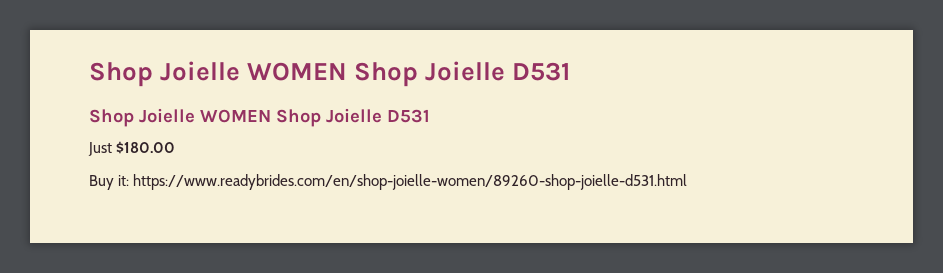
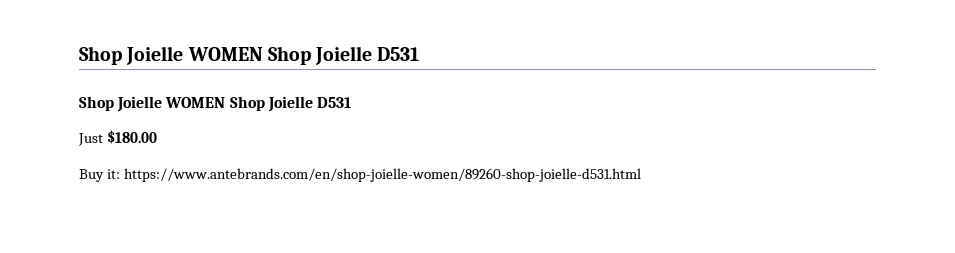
- Buy it: https://www.readybrides.com/en/shop-joielle-women/89260-shop-joielle-d531.html
+ Buy it: https://www.antebrands.com/en/shop-joielle-women/89260-shop-joielle-d531.html

